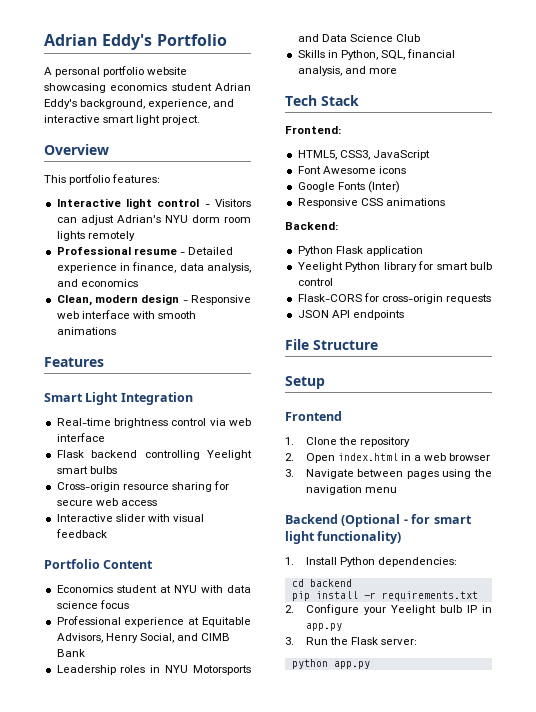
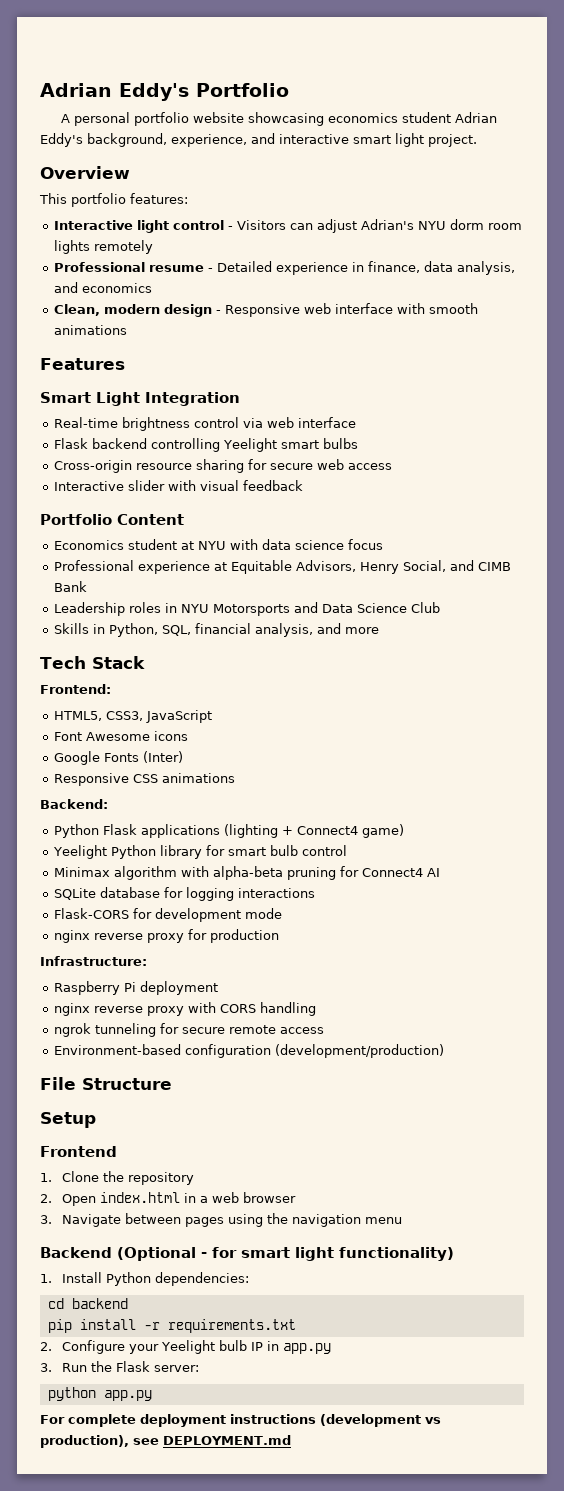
- Python Flask application
+ Python Flask applications (lighting + Connect4 game)
- Flask-CORS for cross-origin requests
- JSON API endpoints
+ Minimax algorithm with alpha-beta pruning for Connect4 AI
+ SQLite database for logging interactions
+ Flask-CORS for development mode
+ nginx reverse proxy for production
+ Infrastructure:
+ Raspberry Pi deployment
+ nginx reverse proxy with CORS handling
+ ngrok tunneling for secure remote access
+ Environment-based configuration (development/production)
+ For complete deployment instructions (development vs production), see DEPLOYMENT.md

